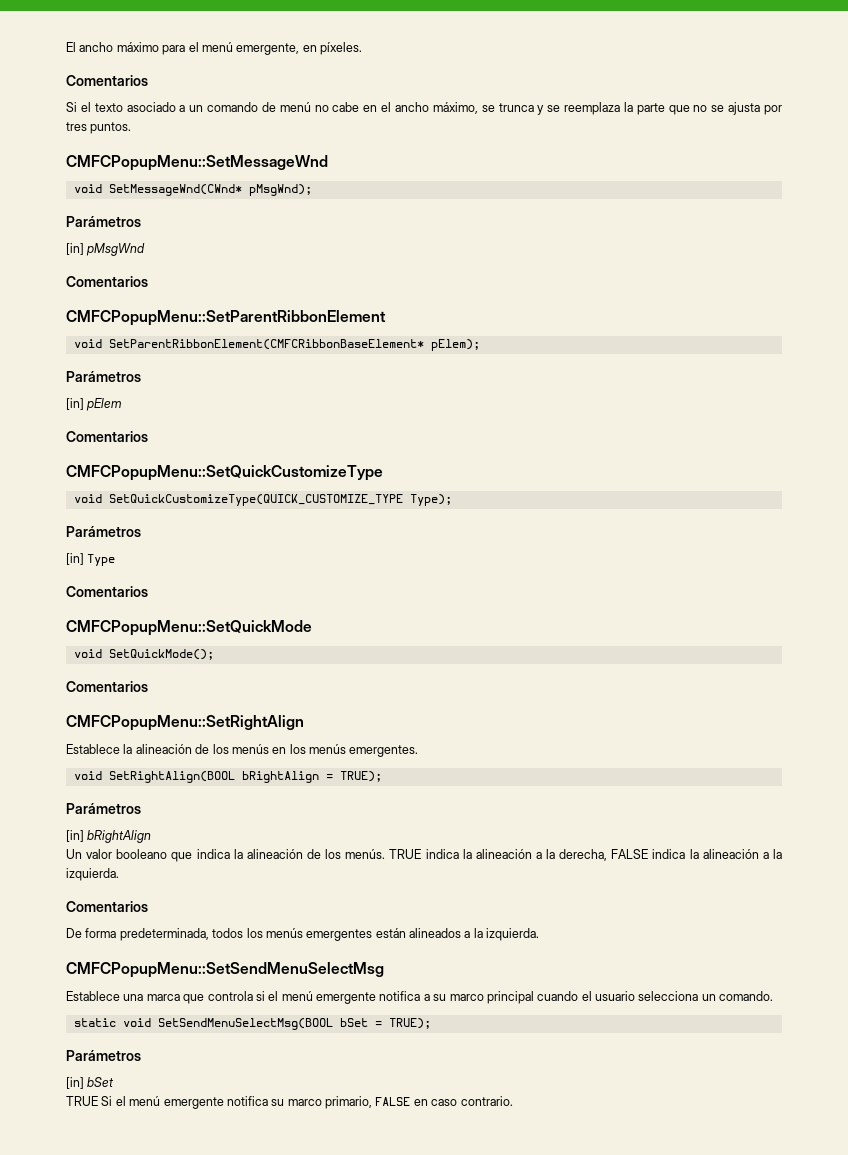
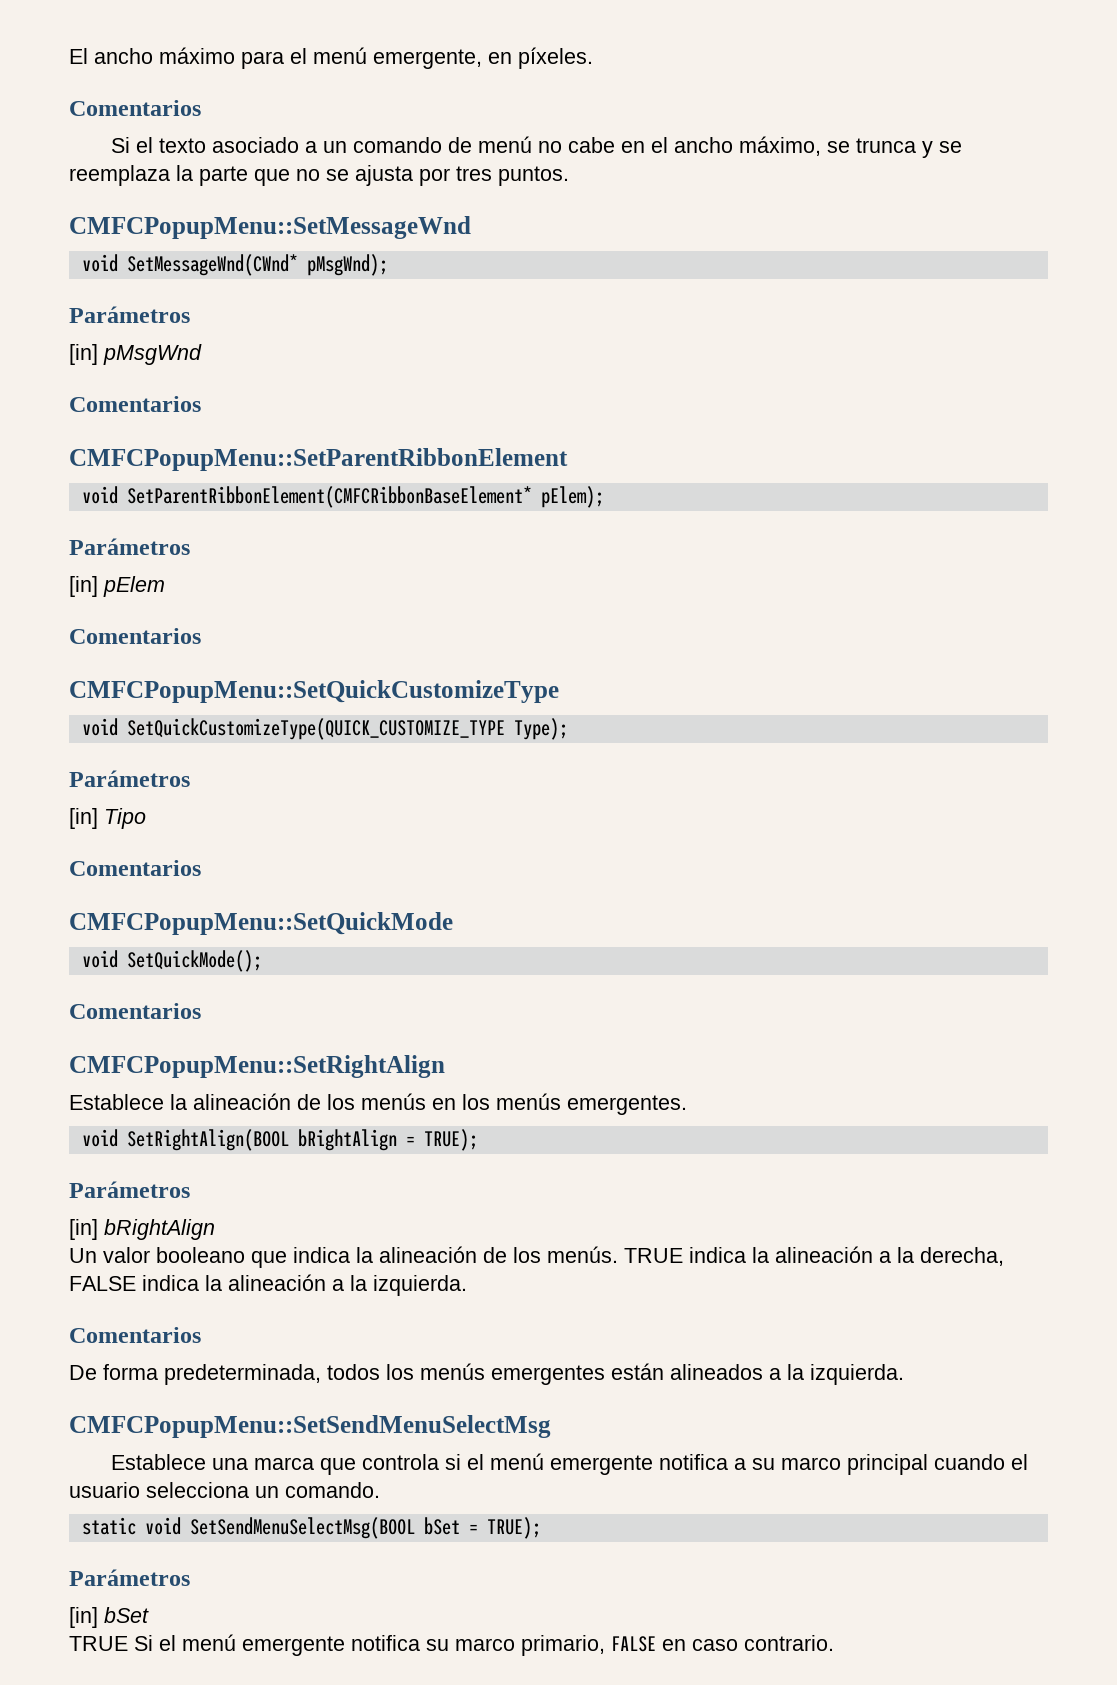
- [in] Type
+ [in] Tipo

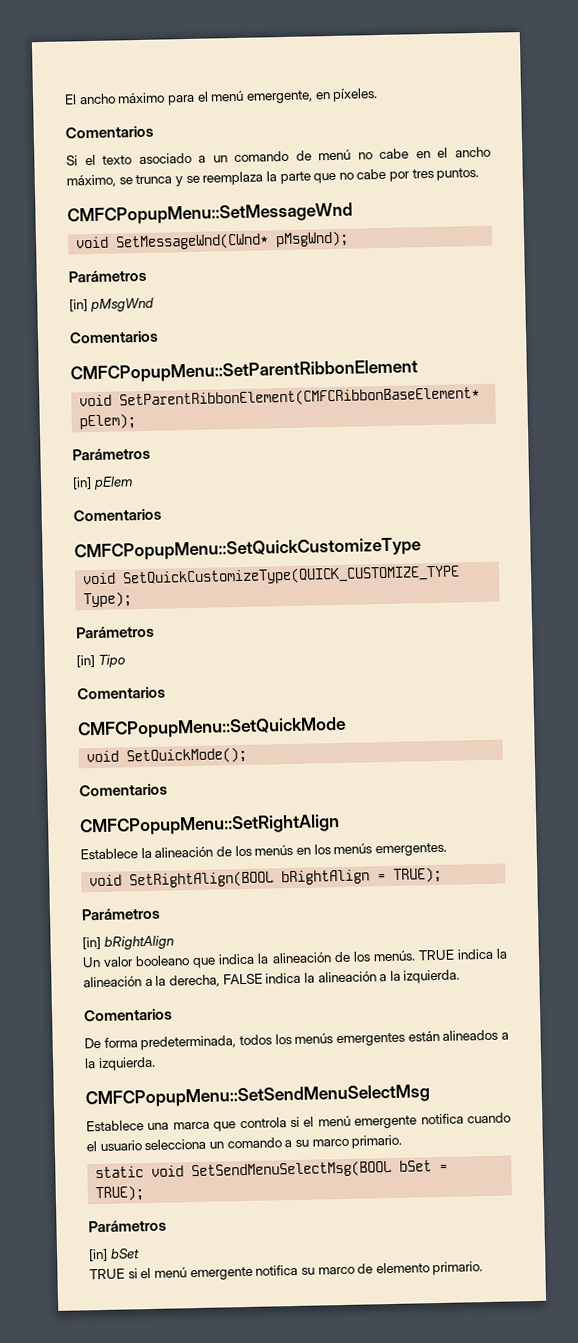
- Si el texto asociado a un comando de menú no cabe en el ancho máximo, se trunca y se reemplaza la parte que no se ajusta por tres puntos.
+ Si el texto asociado a un comando de menú no cabe en el ancho máximo, se trunca y se reemplaza la parte que no cabe por tres puntos.
- Establece una marca que controla si el menú emergente notifica a su marco principal cuando el usuario selecciona un comando.
+ Establece una marca que controla si el menú emergente notifica cuando el usuario selecciona un comando a su marco primario.
- TRUE Si el menú emergente notifica su marco primario, FALSE en caso contrario.
+ TRUE si el menú emergente notifica su marco de elemento primario.

